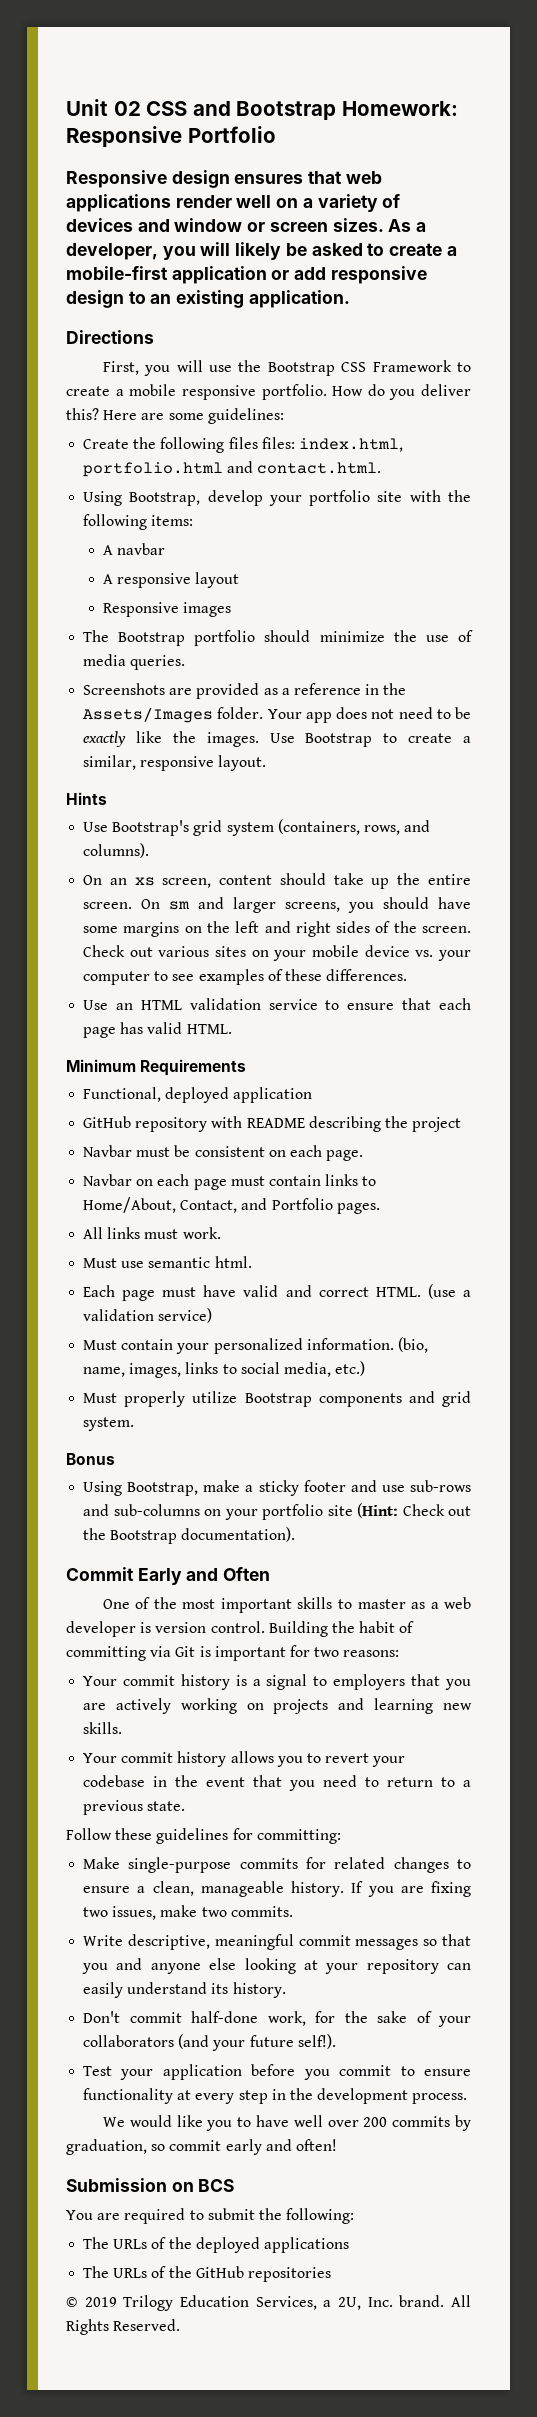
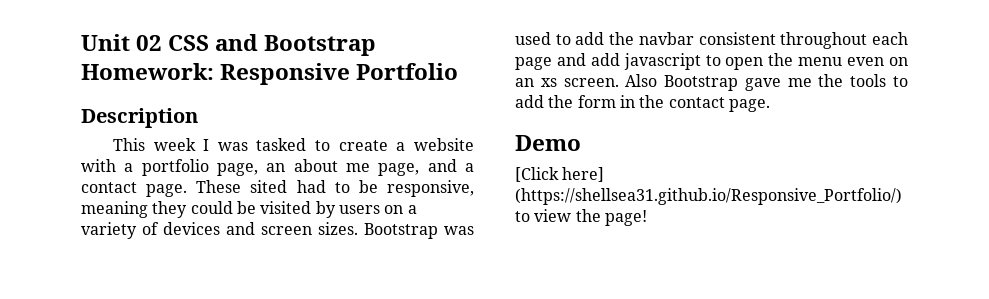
- Responsive design ensures that web applications render well on a variety of devices and window or screen sizes. As a developer, you will likely be asked to create a mobile-first application or add responsive design to an existing application.
- Directions
- First, you will use the Bootstrap CSS Framework to create a mobile responsive portfolio. How do you deliver this? Here are some guidelines:
- Create the following files files: index.html, portfolio.html and contact.html.
- Using Bootstrap, develop your portfolio site with the following items:
- A navbar
- A responsive layout
- Responsive images
- The Bootstrap portfolio should minimize the use of media queries.
- Screenshots are provided as a reference in the Assets/Images folder. Your app does not need to be exactly like the images. Use Bootstrap to create a similar, responsive layout.
- Hints
- Use Bootstrap's grid system (containers, rows, and columns).
- On an xs screen, content should take up the entire screen. On sm and larger screens, you should have some margins on the left and right sides of the screen. Check out various sites on your mobile device vs. your computer to see examples of these differences.
- Use an HTML validation service to ensure that each page has valid HTML.
- Minimum Requirements
- Functional, deployed application
- GitHub repository with README describing the project
- Navbar must be consistent on each page.
- Navbar on each page must contain links to Home/About, Contact, and Portfolio pages.
- All links must work.
- Must use semantic html.
- Each page must have valid and correct HTML. (use a validation service)
- Must contain your personalized information. (bio, name, images, links to social media, etc.)
- Must properly utilize Bootstrap components and grid system.
- Bonus
- Using Bootstrap, make a sticky footer and use sub-rows and sub-columns on your portfolio site (Hint: Check out the Bootstrap documentation).
- Commit Early and Often
- One of the most important skills to master as a web developer is version control. Building the habit of committing via Git is important for two reasons:
- Your commit history is a signal to employers that you are actively working on projects and learning new skills.
- Your commit history allows you to revert your codebase in the event that you need to return to a previous state.
- Follow these guidelines for committing:
- Make single-purpose commits for related changes to ensure a clean, manageable history. If you are fixing two issues, make two commits.
- Write descriptive, meaningful commit messages so that you and anyone else looking at your repository can easily understand its history.
- Don't commit half-done work, for the sake of your collaborators (and your future self!).
- Test your application before you commit to ensure functionality at every step in the development process.
- We would like you to have well over 200 commits by graduation, so commit early and often!
- Submission on BCS
- You are required to submit the following:
- The URLs of the deployed applications
- The URLs of the GitHub repositories
- © 2019 Trilogy Education Services, a 2U, Inc. brand. All Rights Reserved.
+ Description
+ This week I was tasked to create a website with a portfolio page, an about me page, and a contact page. These sited had to be responsive, meaning they could be visited by users on a variety of devices and screen sizes. Bootstrap was used to add the navbar consistent throughout each page and add javascript to open the menu even on an xs screen. Also Bootstrap gave me the tools to add the form in the contact page.
+ Demo
+ [Click here] (https://shellsea31.github.io/Responsive_Portfolio/) to view the page!

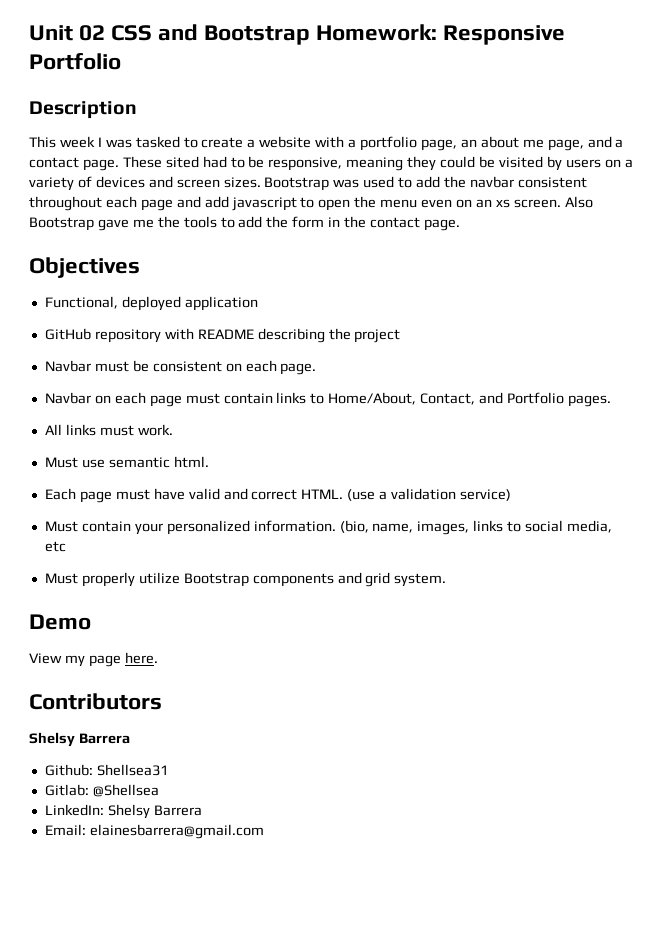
+ Objectives
+ Functional, deployed application
+ GitHub repository with README describing the project
+ Navbar must be consistent on each page.
+ Navbar on each page must contain links to Home/About, Contact, and Portfolio pages.
+ All links must work.
+ Must use semantic html.
+ Each page must have valid and correct HTML. (use a validation service)
+ Must contain your personalized information. (bio, name, images, links to social media, etc
+ Must properly utilize Bootstrap components and grid system.
  Demo
- [Click here] (https://shellsea31.github.io/Responsive_Portfolio/) to view the page!
+ View my page here.
+ Contributors
+ Shelsy Barrera
+ Github: Shellsea31
+ Gitlab: @Shellsea
+ LinkedIn: Shelsy Barrera
+ Email: elainesbarrera@gmail.com

